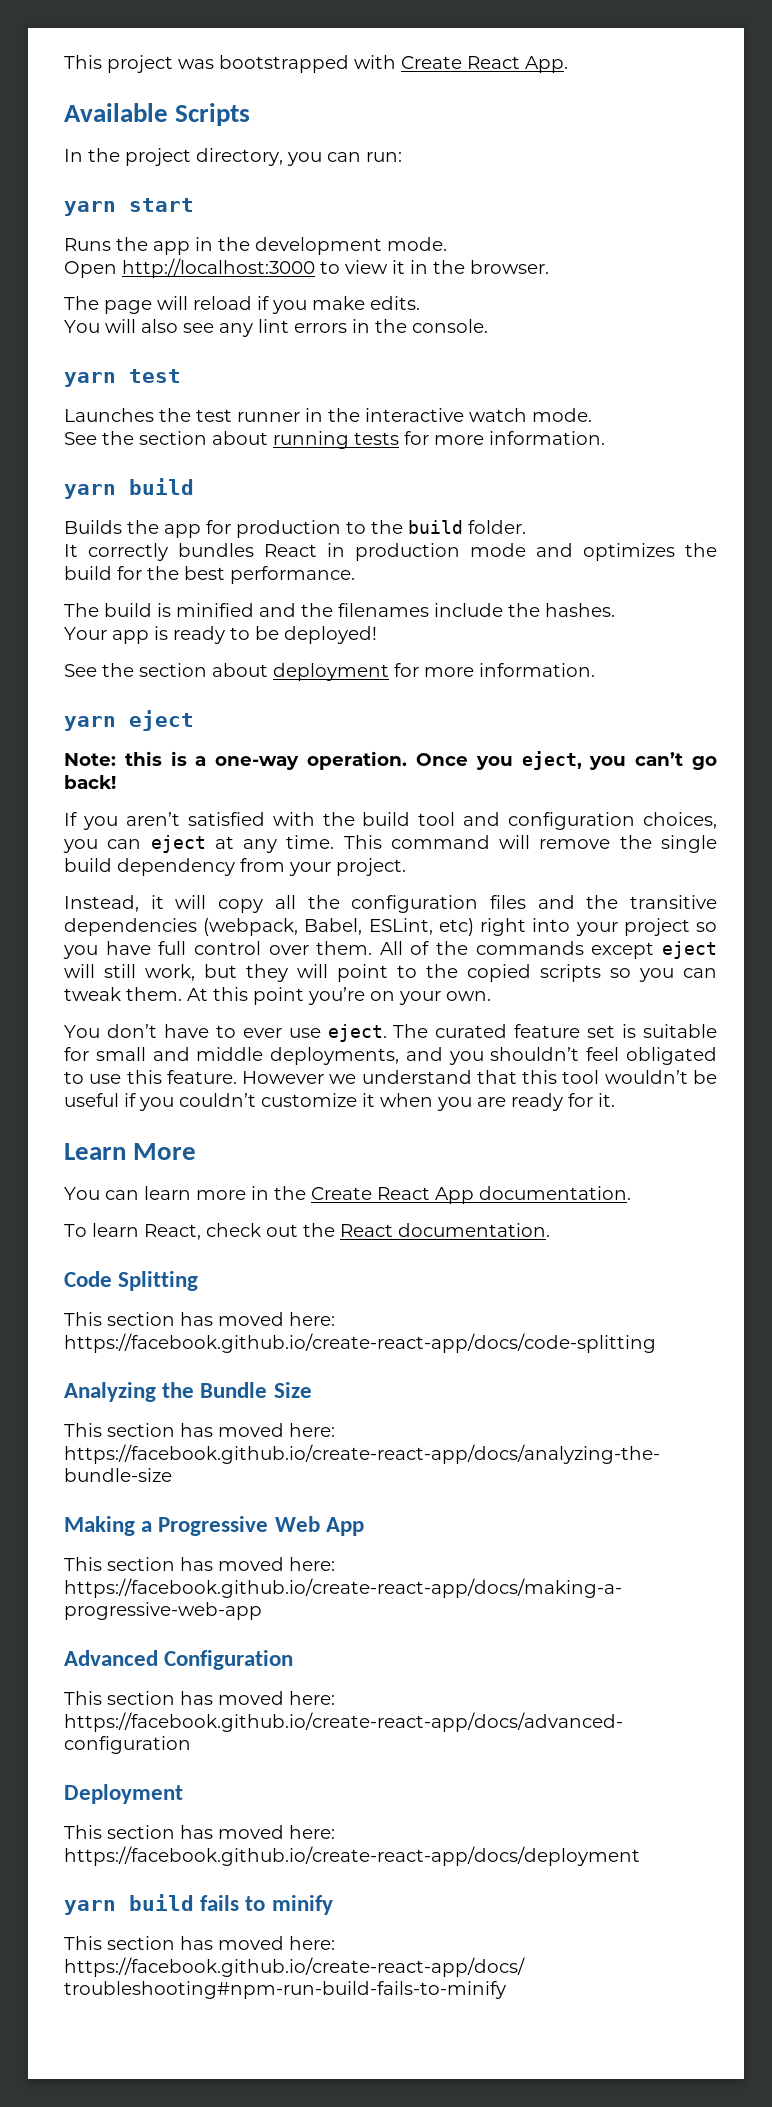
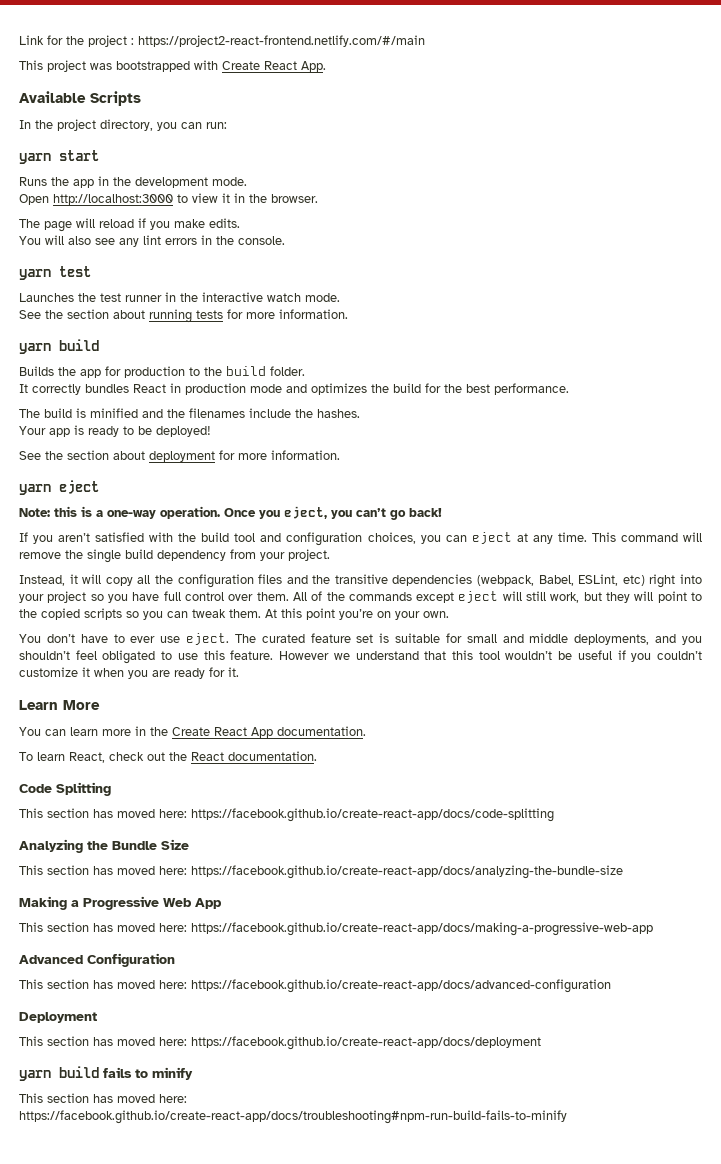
+ Link for the project : https://project2-react-frontend.netlify.com/#/main

